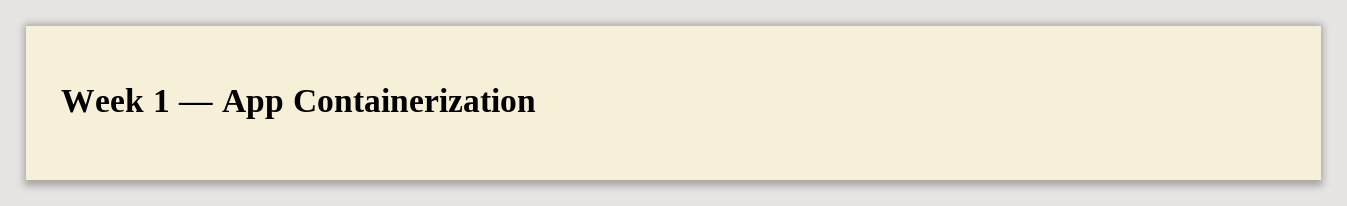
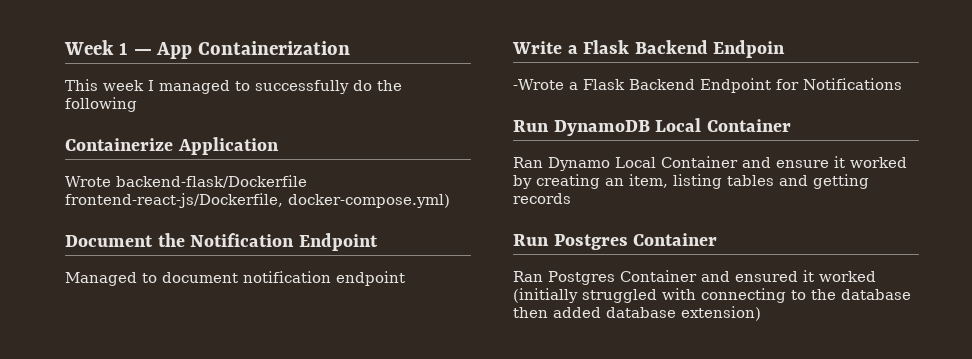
+ This week I managed to successfully do the following
+ Containerize Application
+ Wrote backend-flask/Dockerfile frontend-react-js/Dockerfile, docker-compose.yml)
+ Document the Notification Endpoint
+ Managed to document notification endpoint
+ Write a Flask Backend Endpoin
+ -Wrote a Flask Backend Endpoint for Notifications
+ Run DynamoDB Local Container
+ Ran Dynamo Local Container and ensure it worked by creating an item, listing tables and getting records
+ Run Postgres Container
+ Ran Postgres Container and ensured it worked (initially struggled with connecting to the database then added database extension)

